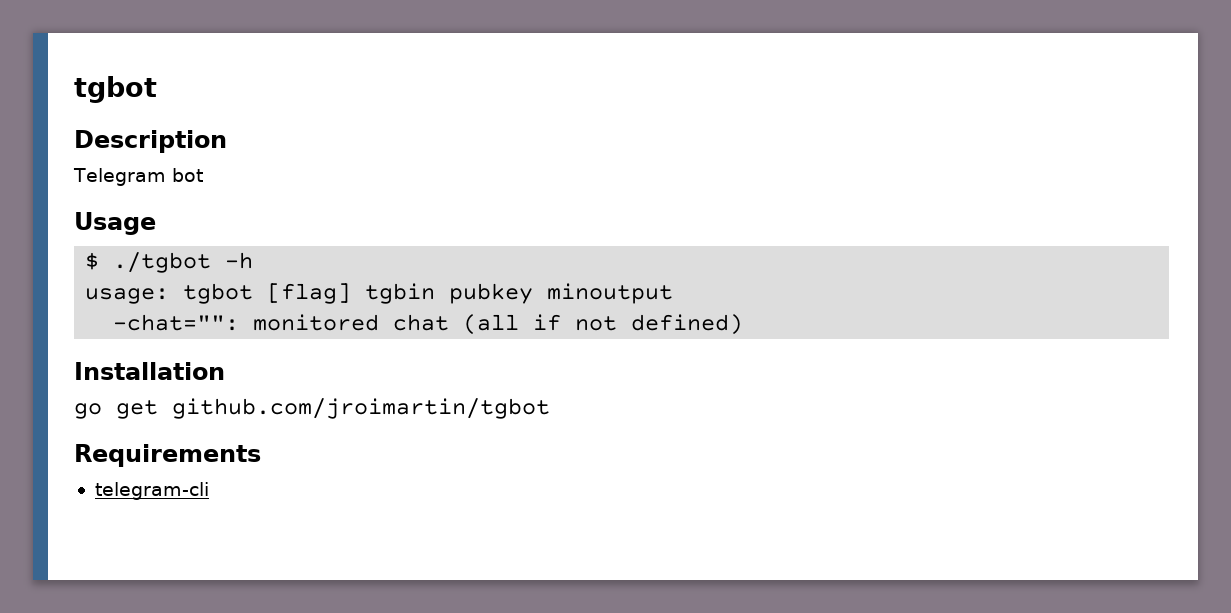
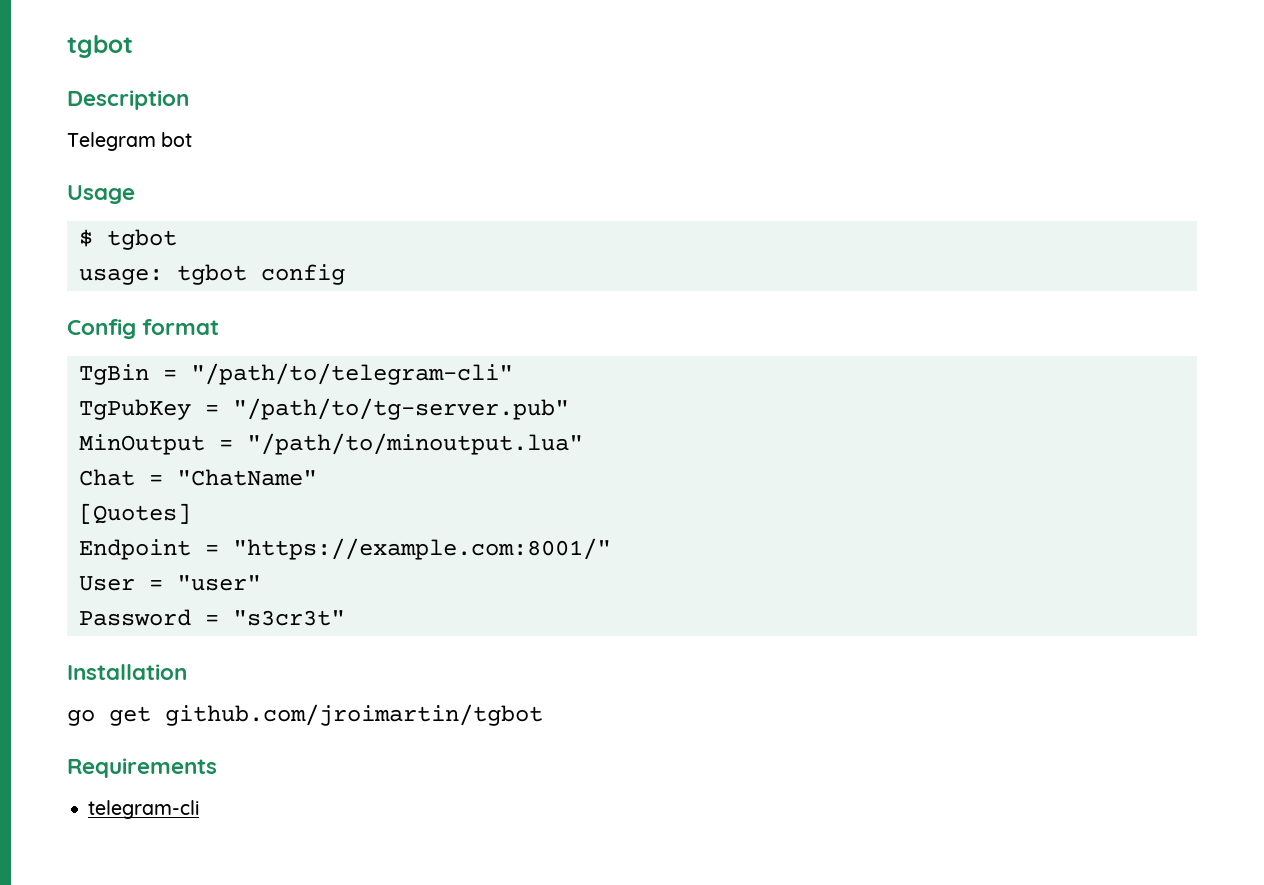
- $ ./tgbot -h
+ $ tgbot
- usage: tgbot [flag] tgbin pubkey minoutput
- -chat="": monitored chat (all if not defined)
+ usage: tgbot config
+ Config format
+ TgBin = "/path/to/telegram-cli"
+ TgPubKey = "/path/to/tg-server.pub"
+ MinOutput = "/path/to/minoutput.lua"
+ Chat = "ChatName"
+ [Quotes]
+ Endpoint = "https://example.com:8001/"
+ User = "user"
+ Password = "s3cr3t"

